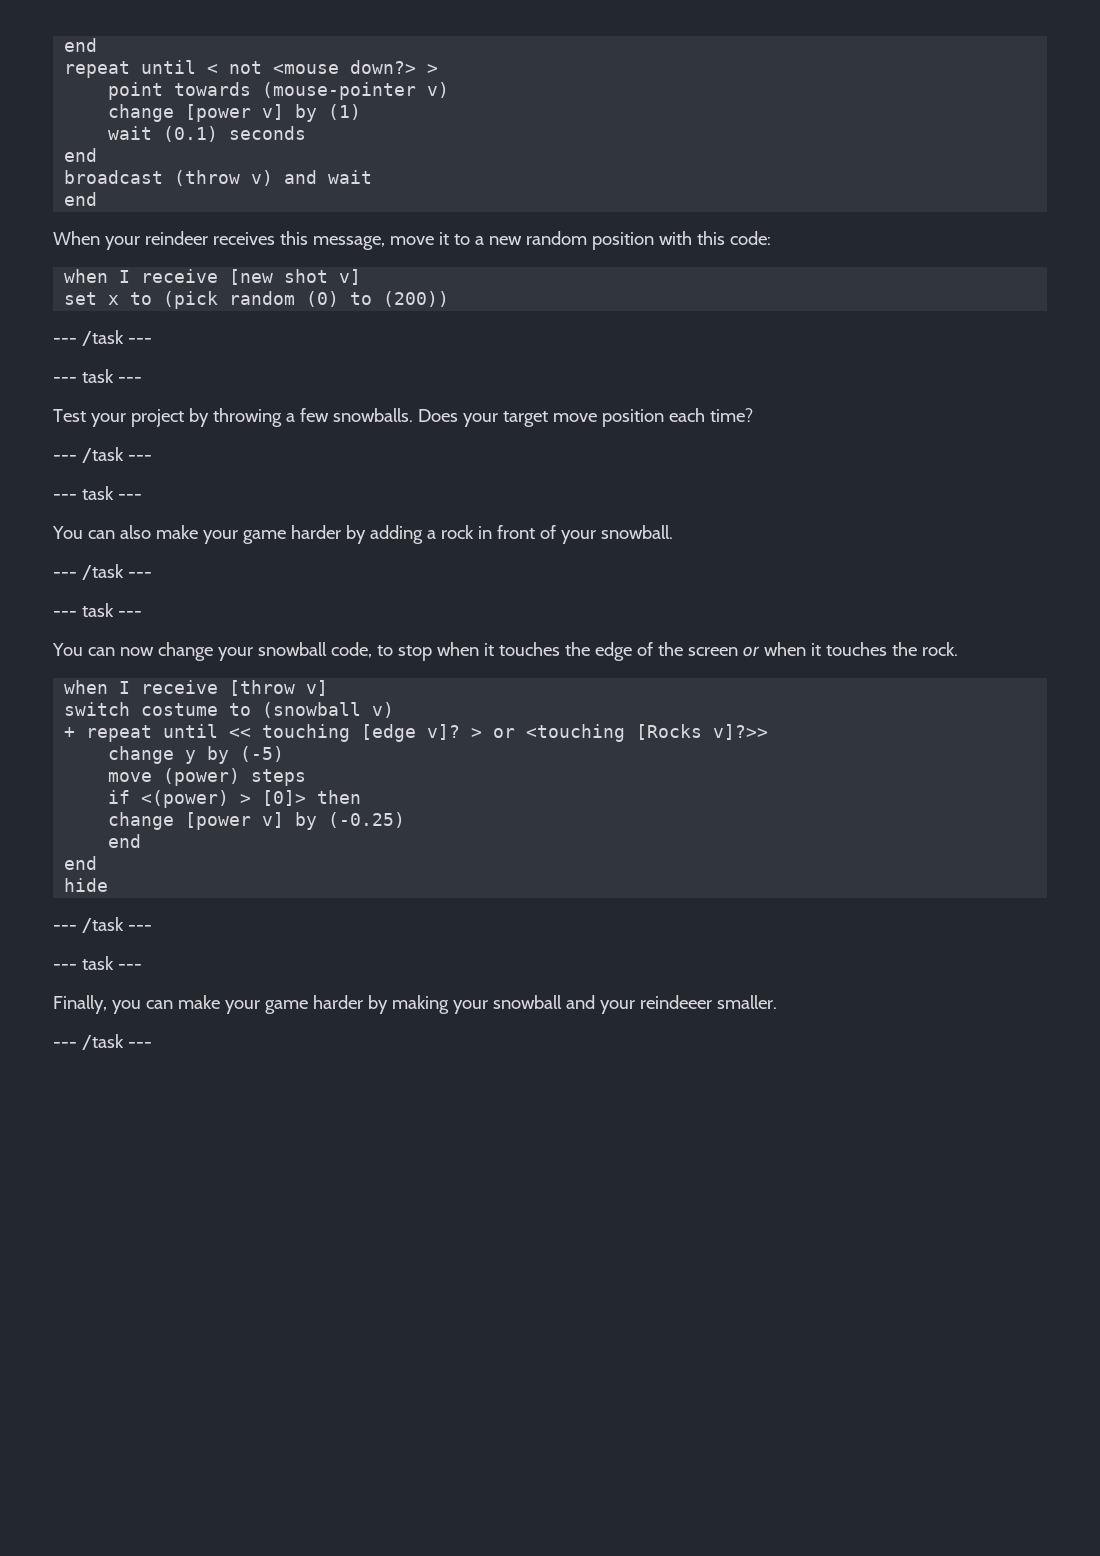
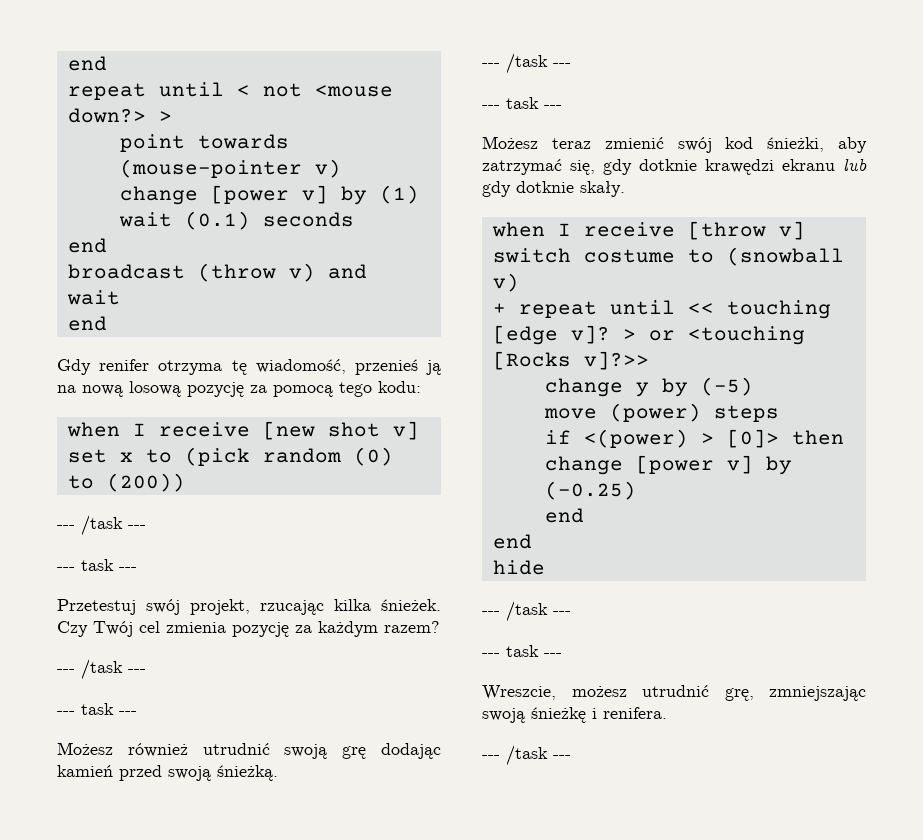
- When your reindeer receives this message, move it to a new random position with this code:
+ Gdy renifer otrzyma tę wiadomość, przenieś ją na nową losową pozycję za pomocą tego kodu:
- Test your project by throwing a few snowballs. Does your target move position each time?
+ Przetestuj swój projekt, rzucając kilka śnieżek. Czy Twój cel zmienia pozycję za każdym razem?
  --- /task ---
  --- task ---
- You can also make your game harder by adding a rock in front of your snowball.
+ Możesz również utrudnić swoją grę dodając kamień przed swoją śnieżką.
  --- /task ---
  --- task ---
- You can now change your snowball code, to stop when it touches the edge of the screen or when it touches the rock.
+ Możesz teraz zmienić swój kod śnieżki, aby zatrzymać się, gdy dotknie krawędzi ekranu lub gdy dotknie skały.
- Finally, you can make your game harder by making your snowball and your reindeeer smaller.
+ Wreszcie, możesz utrudnić grę, zmniejszając swoją śnieżkę i renifera.

